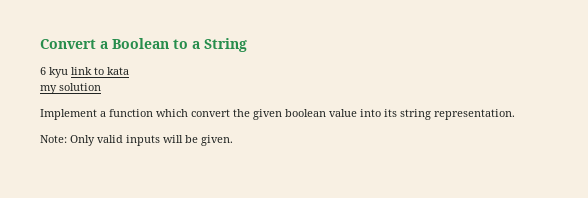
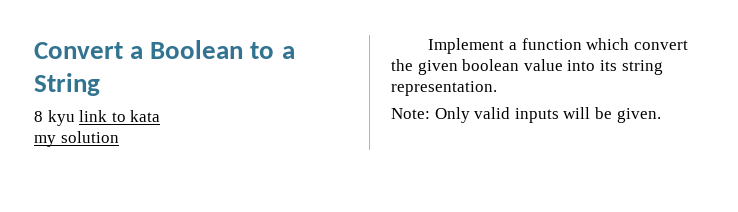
- 6 kyu link to kata
+ 8 kyu link to kata

